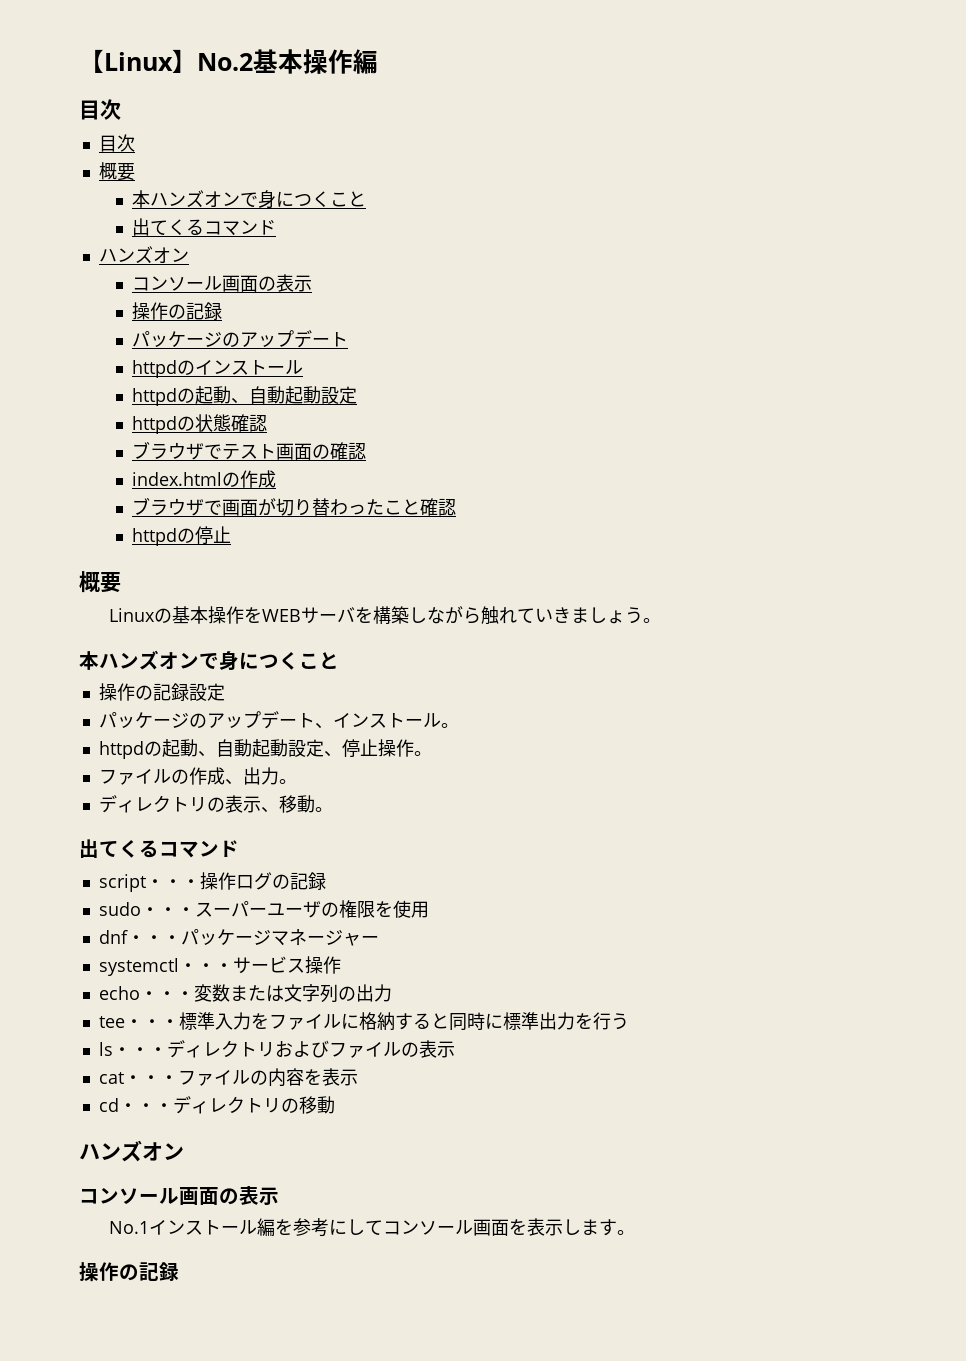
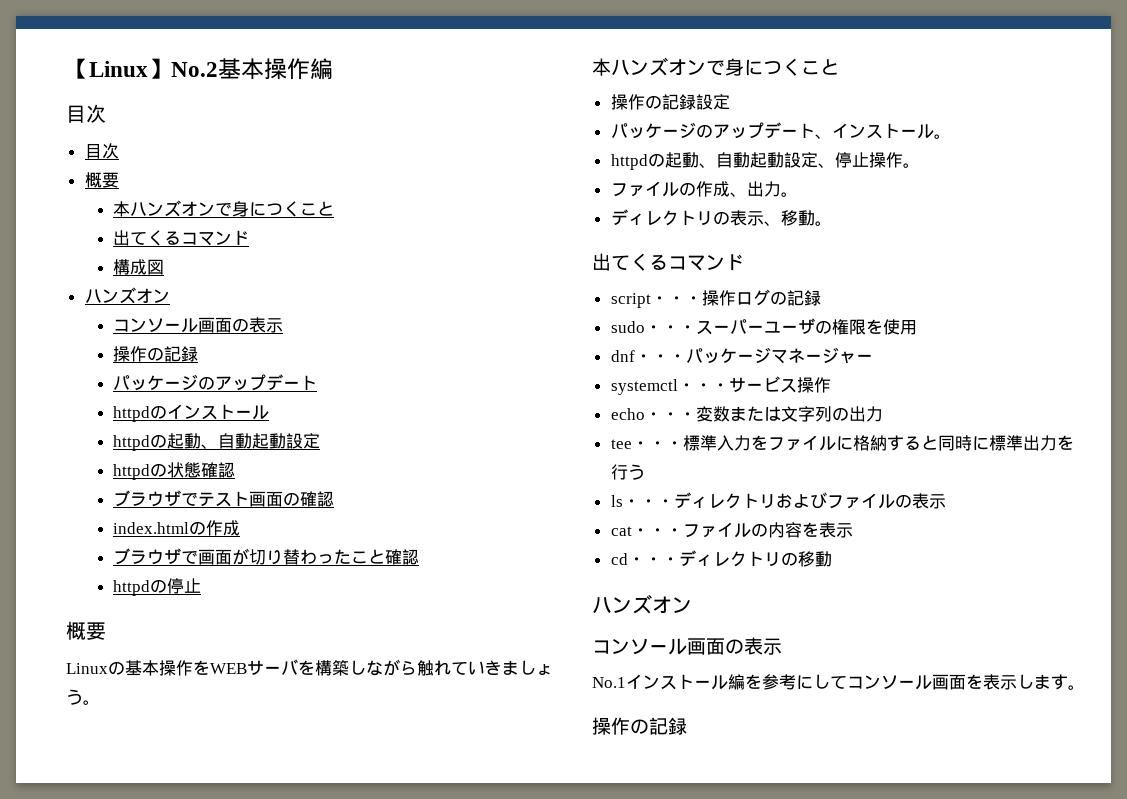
+ 構成図

